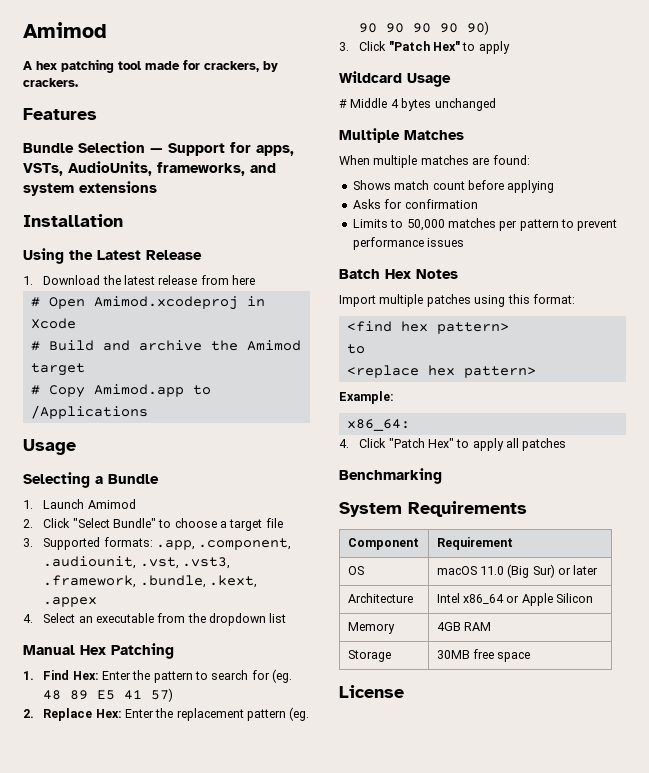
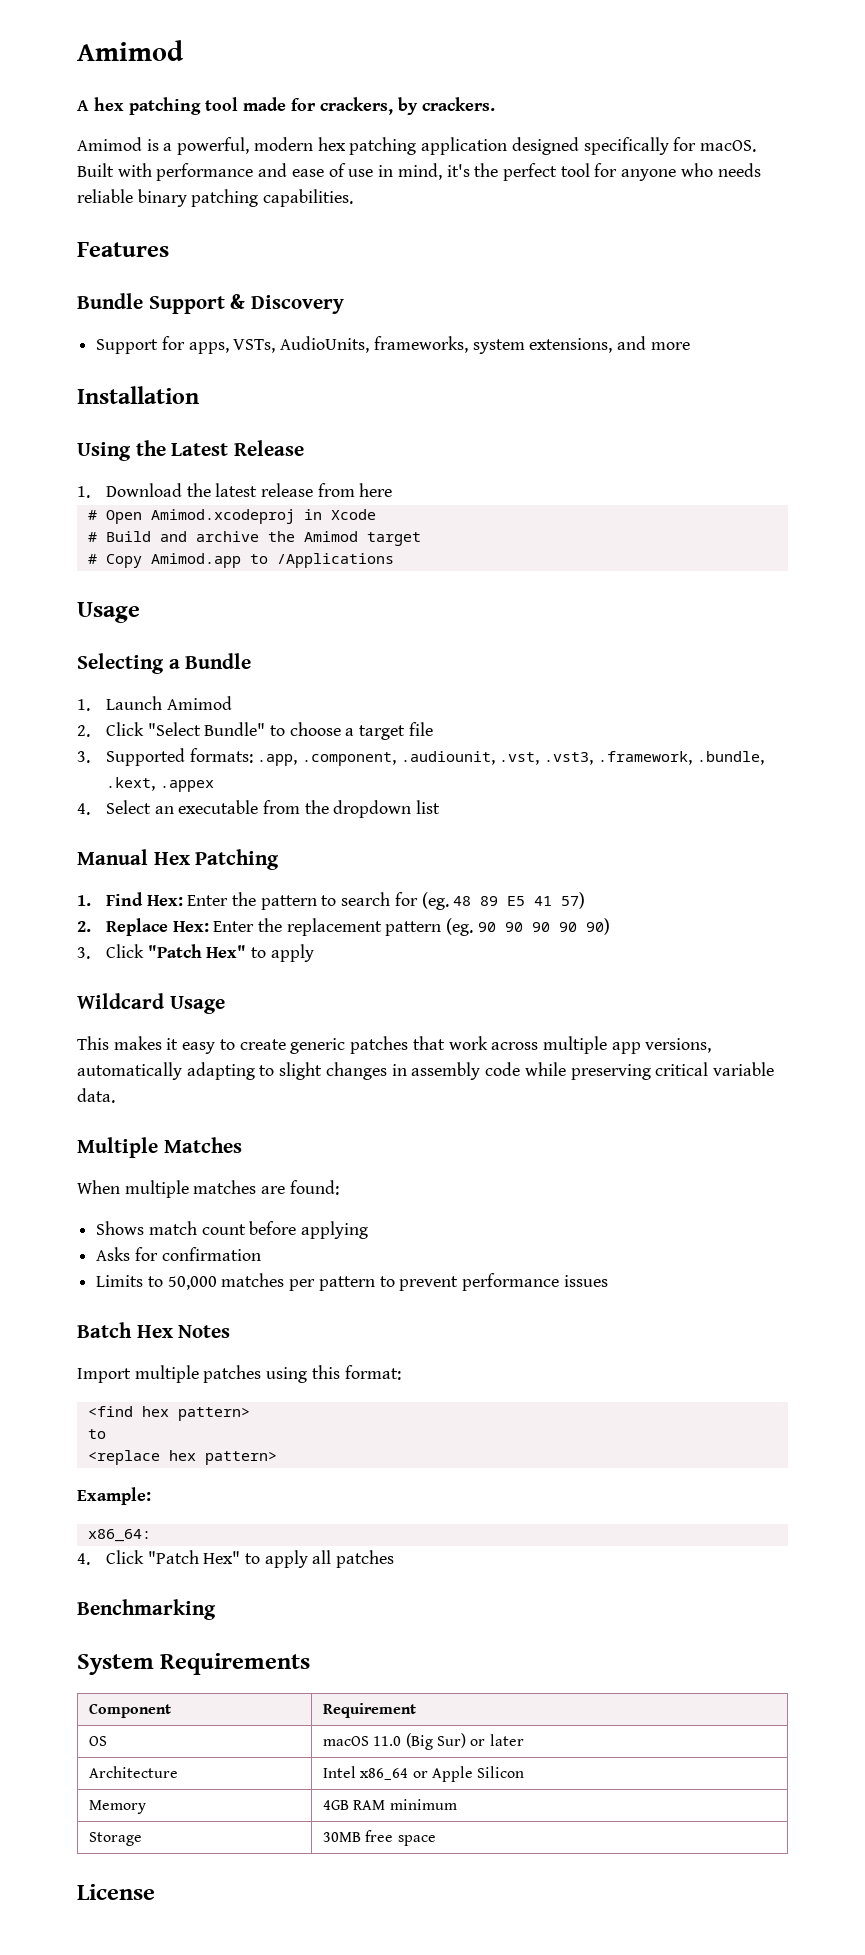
+ Amimod is a powerful, modern hex patching application designed specifically for macOS. Built with performance and ease of use in mind, it's the perfect tool for anyone who needs reliable binary patching capabilities.
- Bundle Selection — Support for apps, VSTs, AudioUnits, frameworks, and system extensions
+ Bundle Support & Discovery
+ Support for apps, VSTs, AudioUnits, frameworks, system extensions, and more
- # Middle 4 bytes unchanged
+ This makes it easy to create generic patches that work across multiple app versions, automatically adapting to slight changes in assembly code while preserving critical variable data.
- Memory | 4GB RAM
+ Memory | 4GB RAM minimum

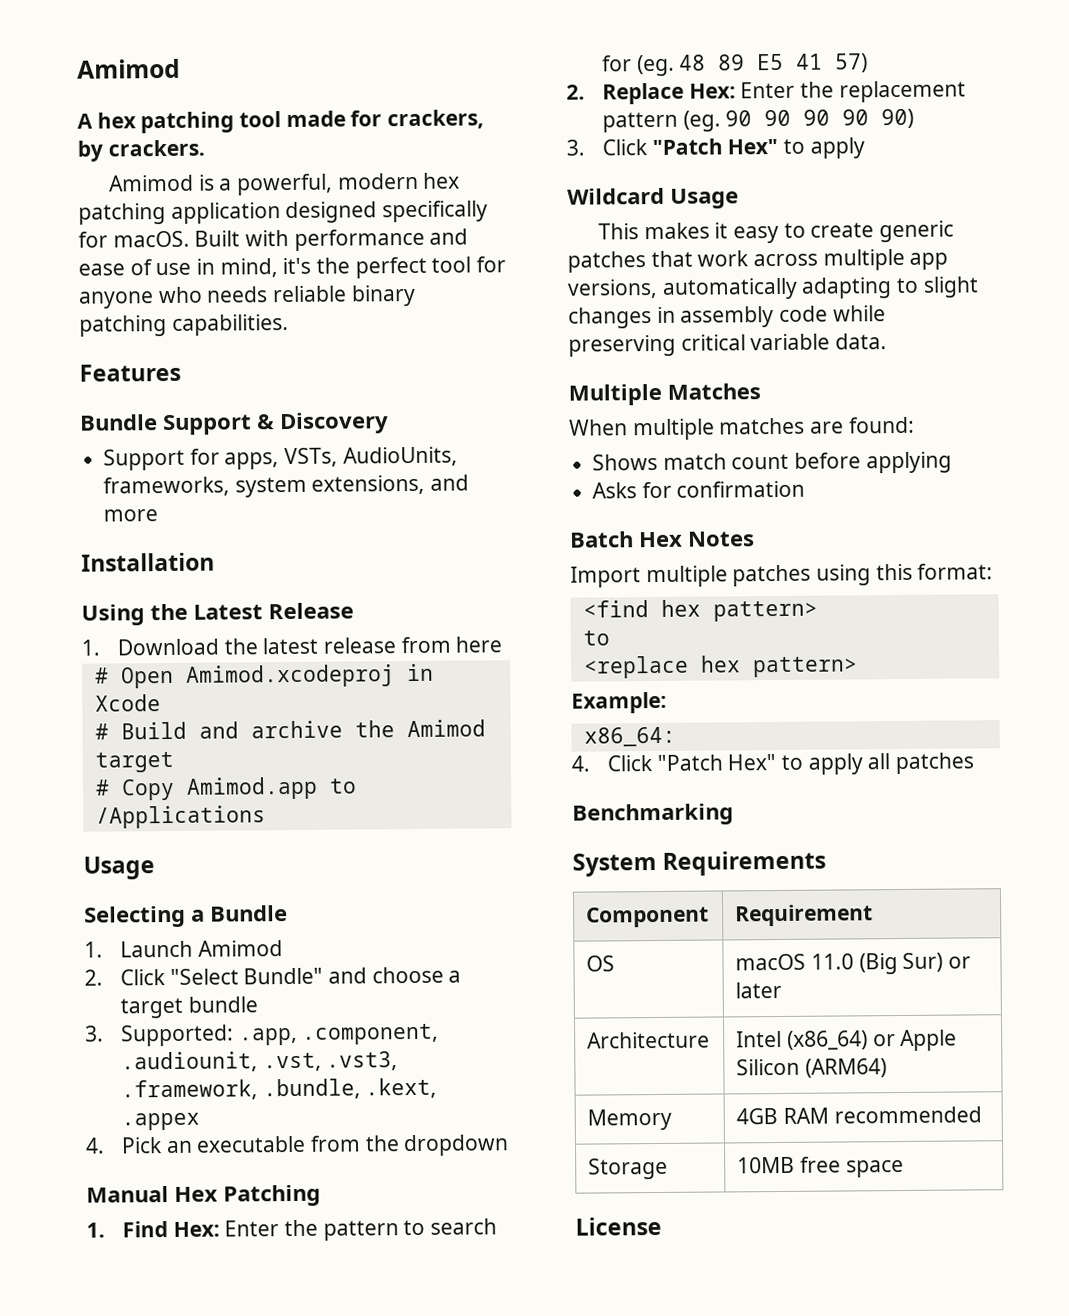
- 2. Click "Select Bundle" to choose a target file
- 3. Supported formats: .app, .component, .audiounit, .vst, .vst3, .framework, .bundle, .kext, .appex
+ 2. Click "Select Bundle" and choose a target bundle
+ 3. Supported: .app, .component, .audiounit, .vst, .vst3, .framework, .bundle, .kext, .appex
- 4. Select an executable from the dropdown list
+ 4. Pick an executable from the dropdown
- Limits to 50,000 matches per pattern to prevent performance issues
- Architecture | Intel x86_64 or Apple Silicon
+ Architecture | Intel (x86_64) or Apple Silicon (ARM64)
- Memory | 4GB RAM minimum
+ Memory | 4GB RAM recommended
- Storage | 30MB free space
+ Storage | 10MB free space

